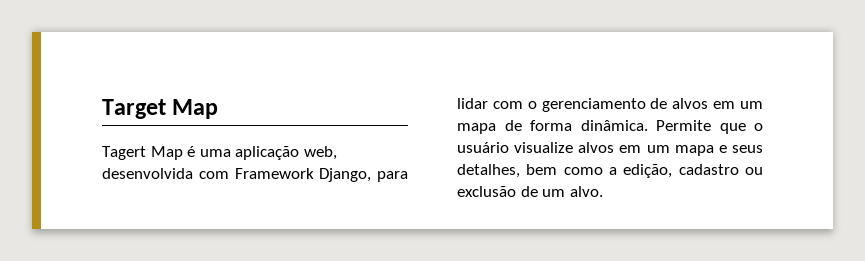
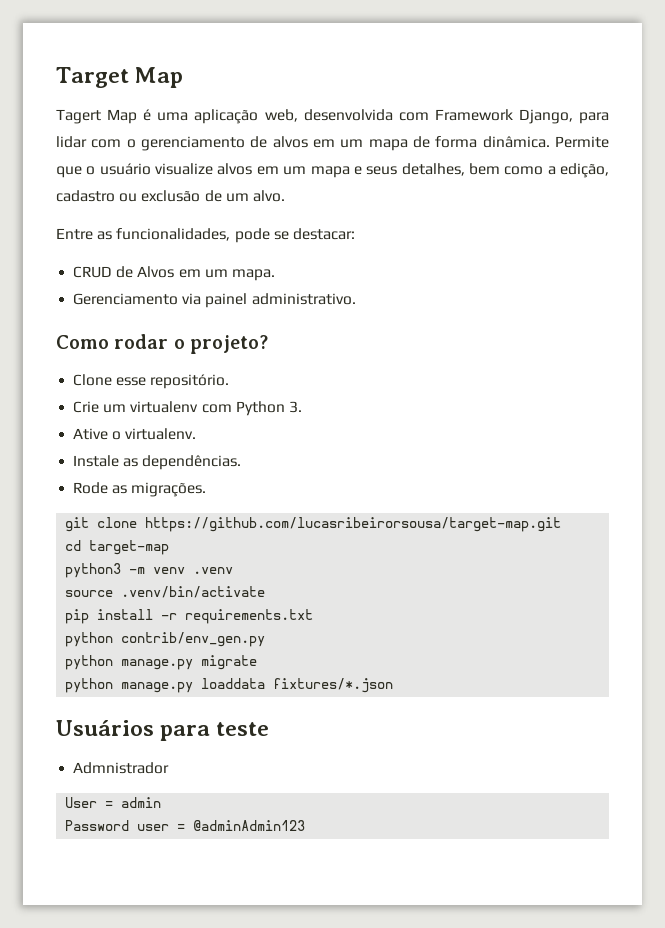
+ Entre as funcionalidades, pode se destacar:
+ CRUD de Alvos em um mapa.
+ Gerenciamento via painel administrativo.
+ Como rodar o projeto?
+ Clone esse repositório.
+ Crie um virtualenv com Python 3.
+ Ative o virtualenv.
+ Instale as dependências.
+ Rode as migrações.
+ git clone https://github.com/lucasribeirorsousa/target-map.git
+ cd target-map
+ python3 -m venv .venv
+ source .venv/bin/activate
+ pip install -r requirements.txt
+ python contrib/env_gen.py
+ python manage.py migrate
+ python manage.py loaddata fixtures/*.json
+ Usuários para teste
+ Admnistrador
+ User = admin
+ Password user = @adminAdmin123

